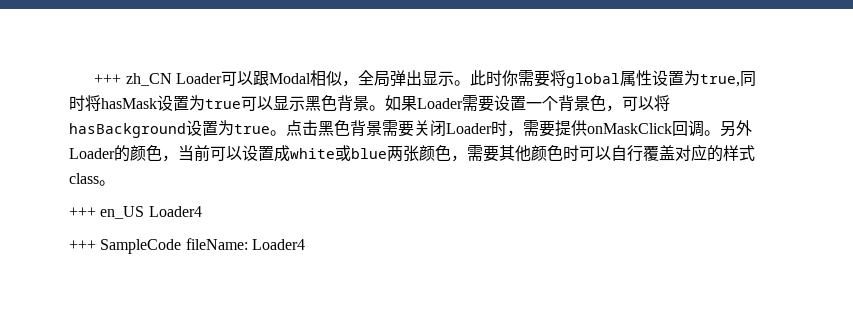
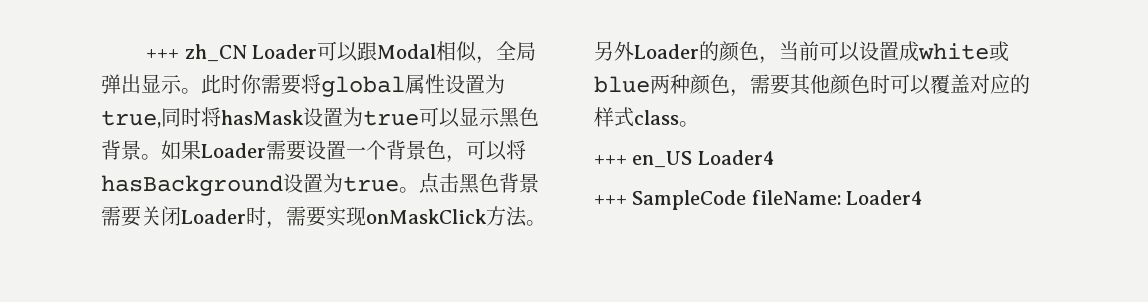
- 点击黑色背景需要关闭Loader时，需要提供onMaskClick回调。
+ 点击黑色背景需要关闭Loader时，需要实现onMaskClick方法。
- 另外Loader的颜色，当前可以设置成white或blue两张颜色，需要其他颜色时可以自行覆盖对应的样式class。
+ 另外Loader的颜色，当前可以设置成white或blue两种颜色，需要其他颜色时可以覆盖对应的样式class。

